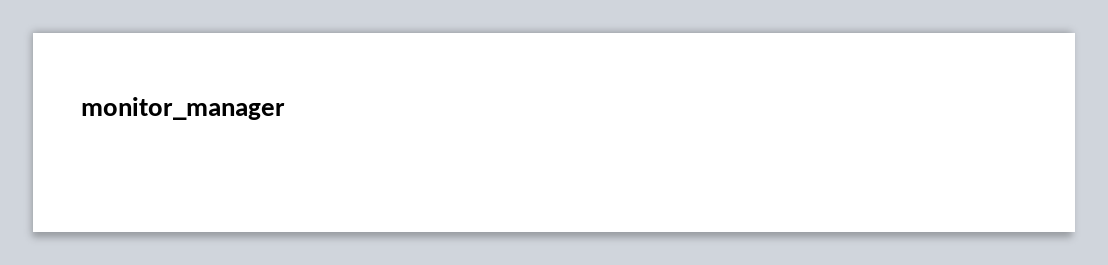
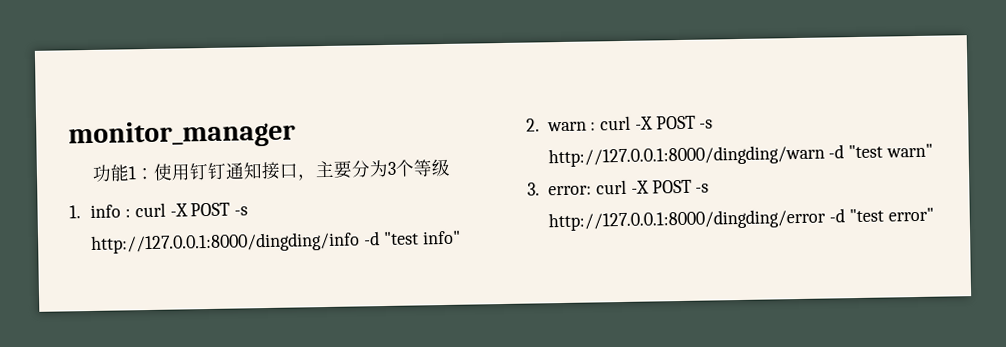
+ 功能1：使用钉钉通知接口，主要分为3个等级
+ 1. info : curl -X POST -s http://127.0.0.1:8000/dingding/info -d "test info"
+ 2. warn : curl -X POST -s http://127.0.0.1:8000/dingding/warn -d "test warn"
+ 3. error: curl -X POST -s http://127.0.0.1:8000/dingding/error -d "test error"

